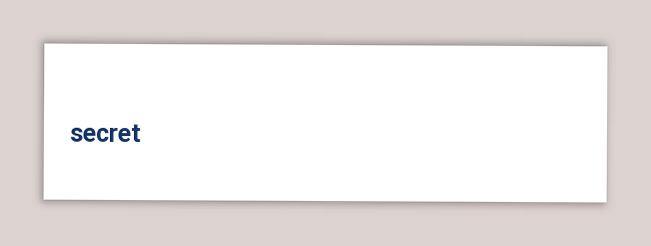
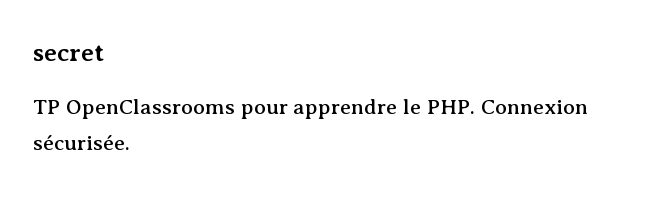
+ TP OpenClassrooms pour apprendre le PHP. Connexion sécurisée.

